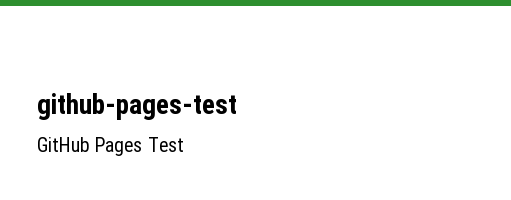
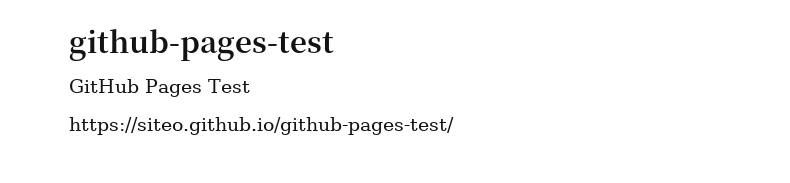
+ https://siteo.github.io/github-pages-test/

